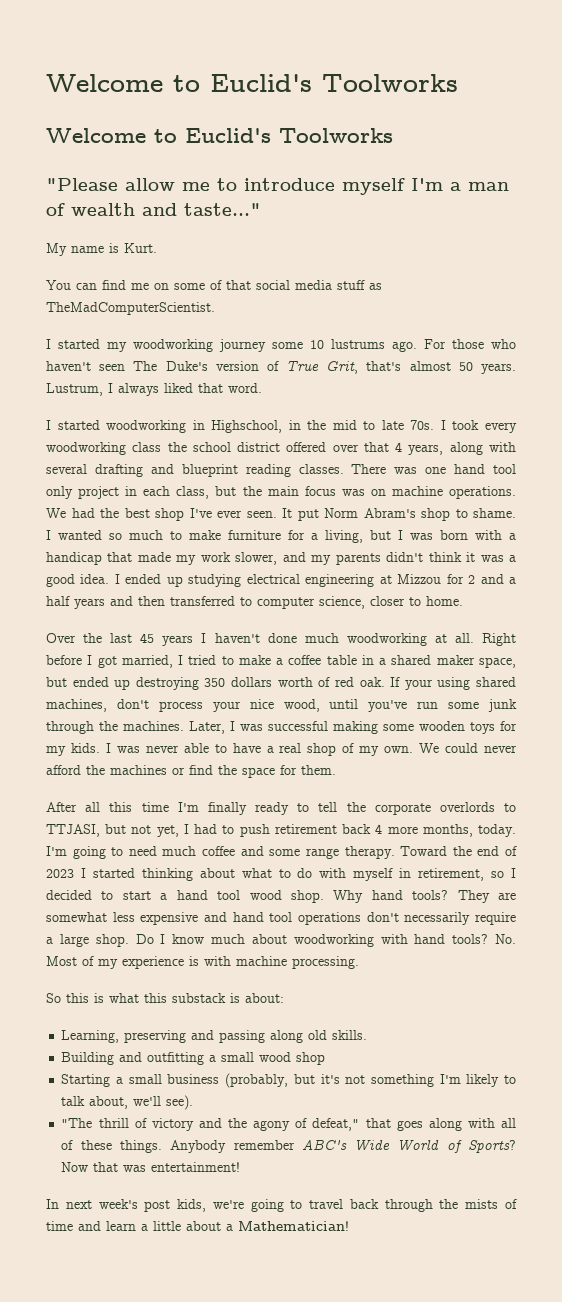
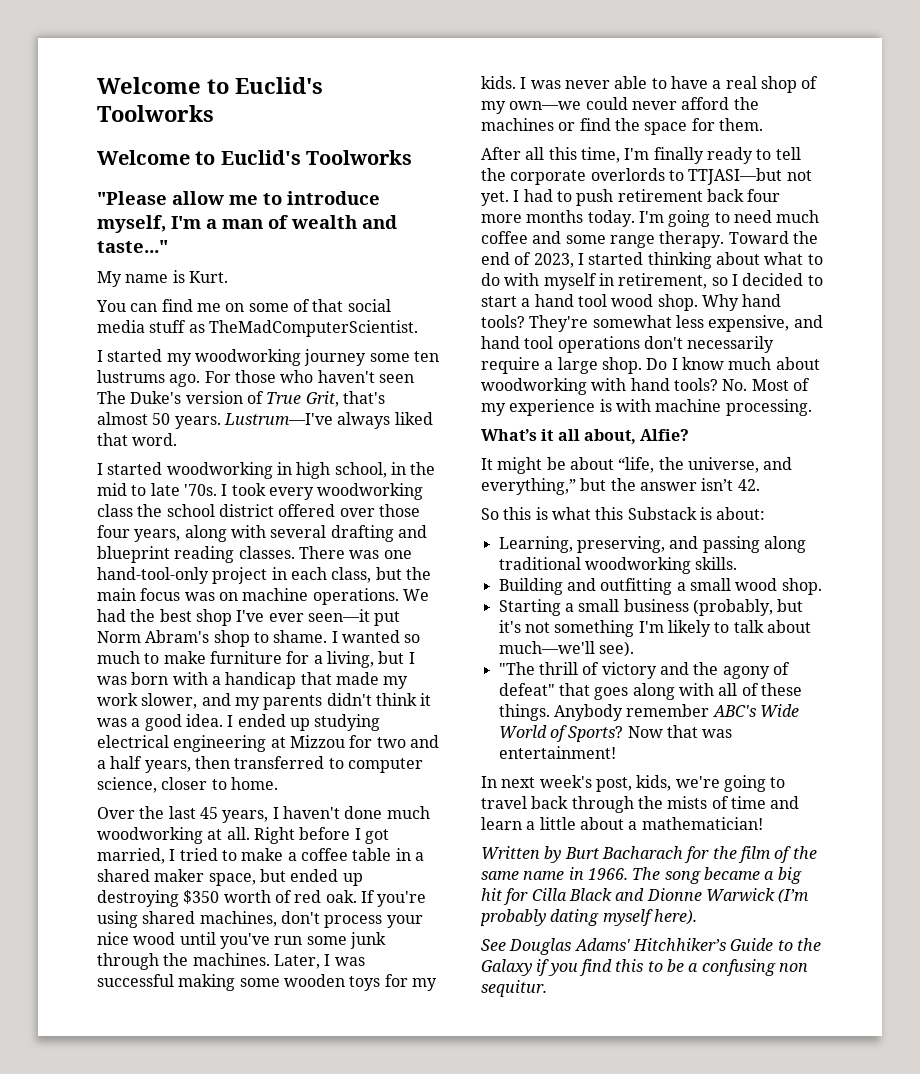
- "Please allow me to introduce myself I'm a man of wealth and taste..."
+ "Please allow me to introduce myself, I'm a man of wealth and taste..."
- I started my woodworking journey some 10 lustrums ago.
+ I started my woodworking journey some ten lustrums ago.
- Lustrum, I always liked that word.
+ Lustrum—I've always liked that word.
- I started woodworking in Highschool, in the mid to late 70s.
+ I started woodworking in high school, in the mid to late '70s.
- I took every woodworking class the school district offered over that 4 years, along with several drafting and blueprint reading classes.
+ I took every woodworking class the school district offered over those four years, along with several drafting and blueprint reading classes.
- There was one hand tool only project in each class, but the main focus was on machine operations.
+ There was one hand-tool-only project in each class, but the main focus was on machine operations.
- We had the best shop I've ever seen. It put Norm Abram's shop to shame.
+ We had the best shop I've ever seen—it put Norm Abram's shop to shame.
- I ended up studying electrical engineering at Mizzou for 2 and a half years and then transferred to computer science, closer to home.
+ I ended up studying electrical engineering at Mizzou for two and a half years, then transferred to computer science, closer to home.
- Over the last 45 years I haven't done much woodworking at all.
+ Over the last 45 years, I haven't done much woodworking at all.
- Right before I got married, I tried to make a coffee table in a shared maker space, but ended up destroying 350 dollars worth of red oak.
+ Right before I got married, I tried to make a coffee table in a shared maker space, but ended up destroying $350 worth of red oak.
- If your using shared machines, don't process your nice wood, until you've run some junk through the machines.
+ If you're using shared machines, don't process your nice wood until you've run some junk through the machines.
- I was never able to have a real shop of my own. We could never afford the machines or find the space for them.
+ I was never able to have a real shop of my own—we could never afford the machines or find the space for them.
- After all this time I'm finally ready to tell the corporate overlords to TTJASI, but not yet, I had to push retirement back 4 more months, today.
+ After all this time, I'm finally ready to tell the corporate overlords to TTJASI—but not yet. I had to push retirement back four more months today.
- Toward the end of 2023 I started thinking about what to do with myself in retirement, so I decided to start a hand tool wood shop.
+ Toward the end of 2023, I started thinking about what to do with myself in retirement, so I decided to start a hand tool wood shop.
- They are somewhat less expensive and hand tool operations don't necessarily require a large shop.
+ They're somewhat less expensive, and hand tool operations don't necessarily require a large shop.
+ What’s it all about, Alfie?
+ It might be about “life, the universe, and everything,” but the answer isn’t 42.
- So this is what this substack is about:
+ So this is what this Substack is about:
- Learning, preserving and passing along old skills.
+ Learning, preserving, and passing along traditional woodworking skills.
- Building and outfitting a small wood shop
+ Building and outfitting a small wood shop.
- Starting a small business (probably, but it's not something I'm likely to talk about, we'll see).
+ Starting a small business (probably, but it's not something I'm likely to talk about much—we'll see).
- "The thrill of victory and the agony of defeat," that goes along with all of these things.
+ "The thrill of victory and the agony of defeat" that goes along with all of these things.
- In next week's post kids, we're going to travel back through the mists of time and learn a little about a Mathematician!
+ In next week's post, kids, we're going to travel back through the mists of time and learn a little about a mathematician!
+ Written by Burt Bacharach for the film of the same name in 1966. The song became a big hit for Cilla Black and Dionne Warwick (I’m probably dating myself here).
+ See Douglas Adams' Hitchhiker’s Guide to the Galaxy if you find this to be a confusing non sequitur.

